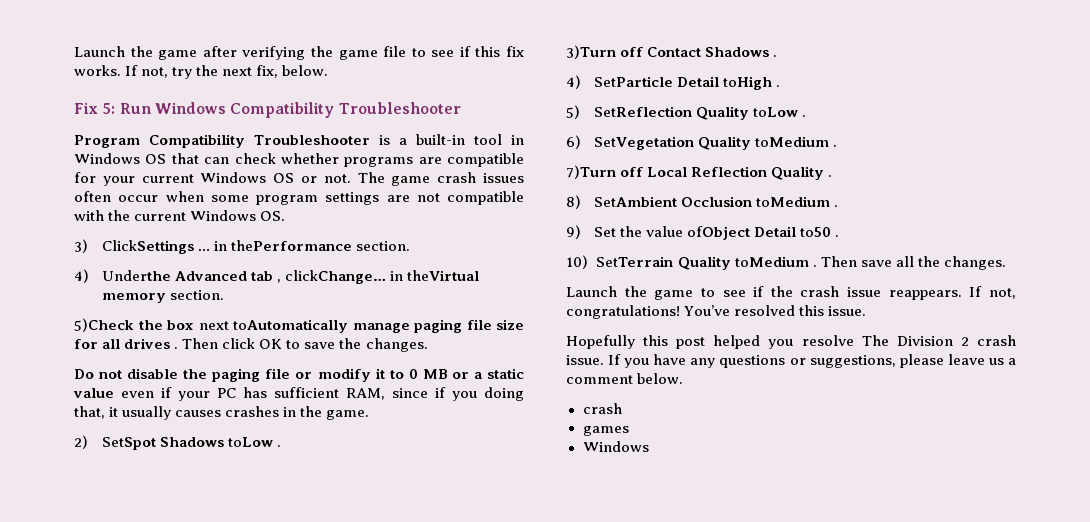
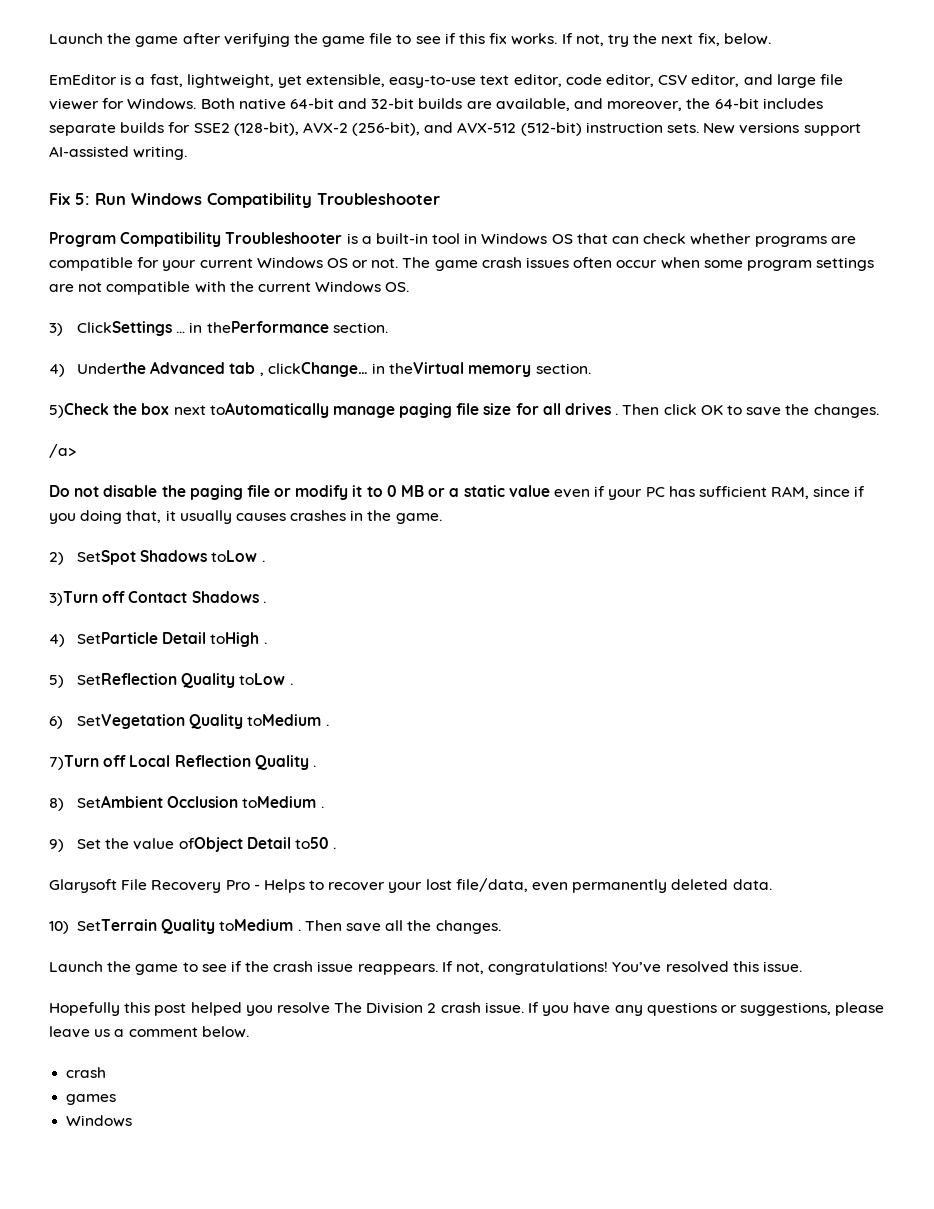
+ EmEditor is a fast, lightweight, yet extensible, easy-to-use text editor, code editor, CSV editor, and large file viewer for Windows. Both native 64-bit and 32-bit builds are available, and moreover, the 64-bit includes separate builds for SSE2 (128-bit), AVX-2 (256-bit), and AVX-512 (512-bit) instruction sets. New versions support AI-assisted writing.
+ /a>
+ Glarysoft File Recovery Pro - Helps to recover your lost file/data, even permanently deleted data.

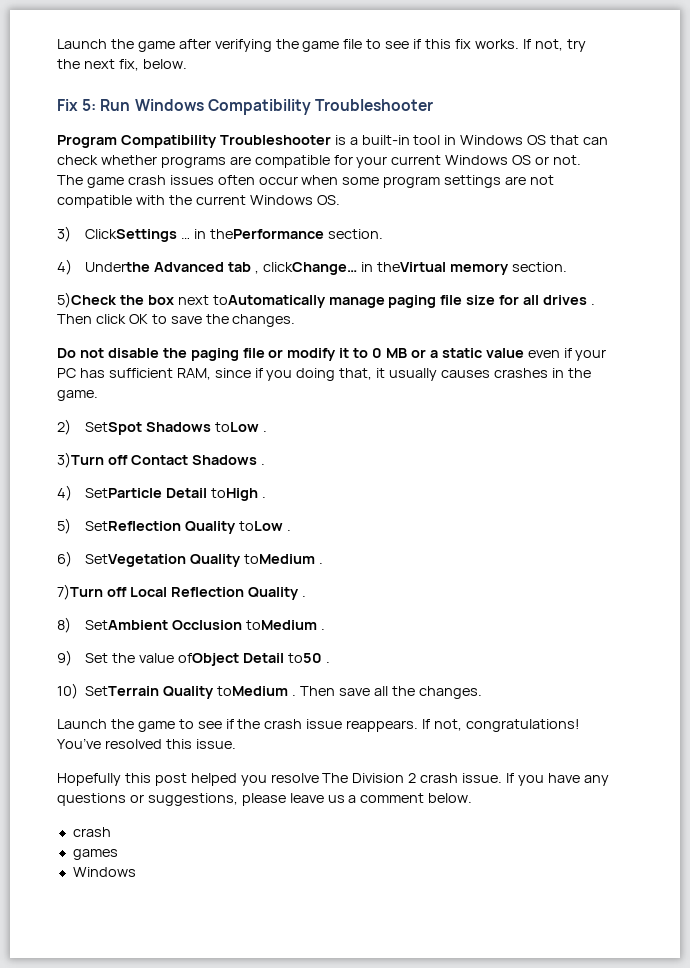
- EmEditor is a fast, lightweight, yet extensible, easy-to-use text editor, code editor, CSV editor, and large file viewer for Windows. Both native 64-bit and 32-bit builds are available, and moreover, the 64-bit includes separate builds for SSE2 (128-bit), AVX-2 (256-bit), and AVX-512 (512-bit) instruction sets. New versions support AI-assisted writing.
- /a>
- Glarysoft File Recovery Pro - Helps to recover your lost file/data, even permanently deleted data.

